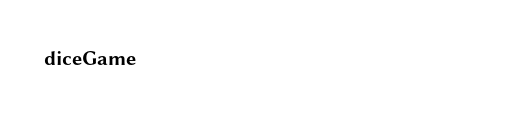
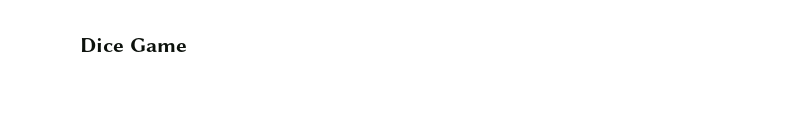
- diceGame
+ Dice Game

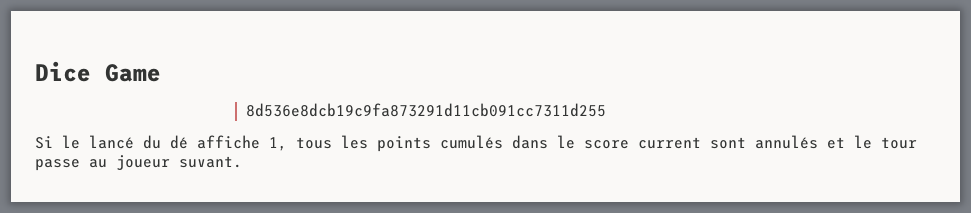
+ 8d536e8dcb19c9fa873291d11cb091cc7311d255
+ Si le lancé du dé affiche 1, tous les points cumulés dans le score current sont annulés et le tour passe au joueur suvant.

